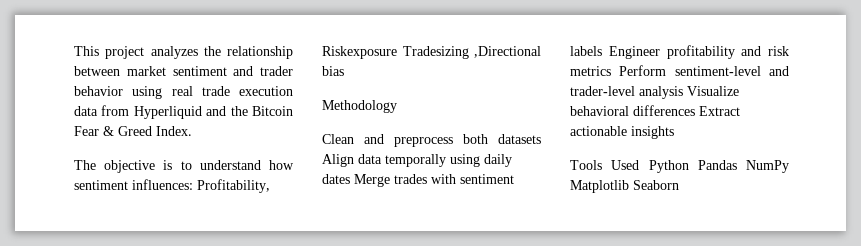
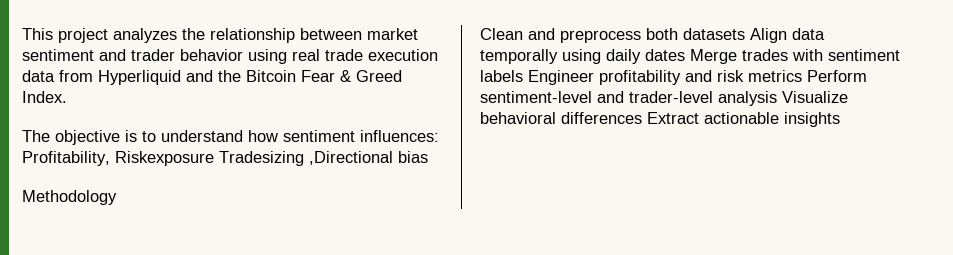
- Tools Used Python Pandas NumPy Matplotlib Seaborn

